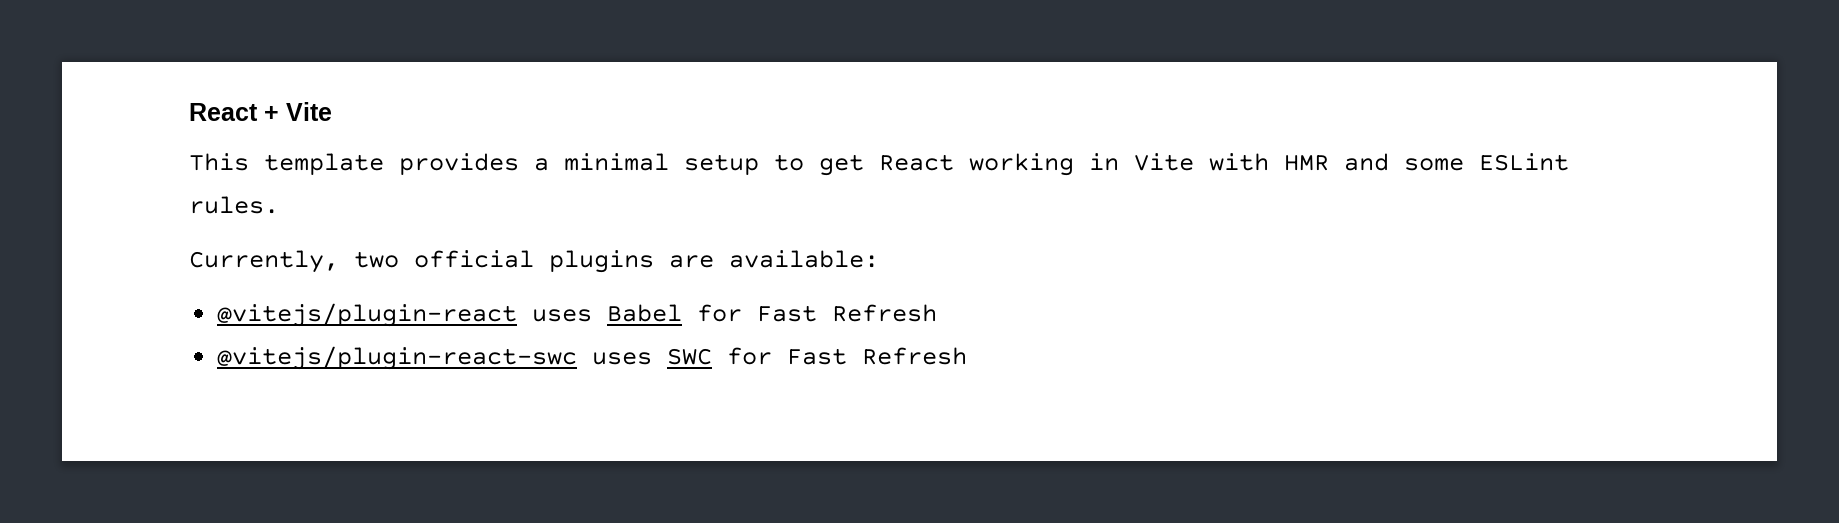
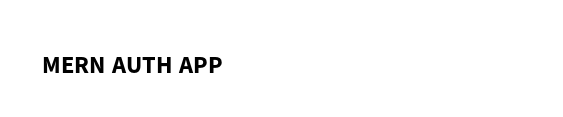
- React + Vite
- This template provides a minimal setup to get React working in Vite with HMR and some ESLint rules.
- Currently, two official plugins are available:
- @vitejs/plugin-react uses Babel for Fast Refresh
- @vitejs/plugin-react-swc uses SWC for Fast Refresh
+ MERN AUTH APP

